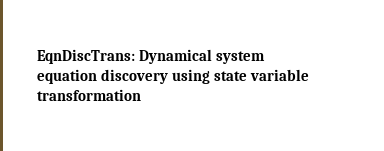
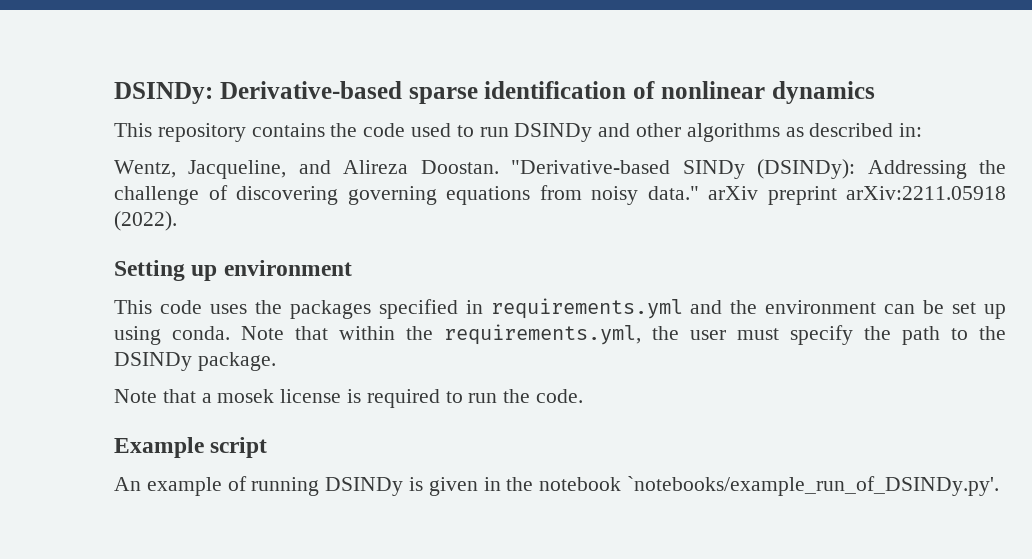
- EqnDiscTrans: Dynamical system equation discovery using state variable transformation
+ DSINDy: Derivative-based sparse identification of nonlinear dynamics
+ This repository contains the code used to run DSINDy and other algorithms as described in:
+ Wentz, Jacqueline, and Alireza Doostan. "Derivative-based SINDy (DSINDy): Addressing the challenge of discovering governing equations from noisy data." arXiv preprint arXiv:2211.05918 (2022).
+ Setting up environment
+ This code uses the packages specified in requirements.yml and the environment can be set up using conda. Note that within the requirements.yml, the user must specify the path to the DSINDy package.
+ Note that a mosek license is required to run the code.
+ Example script
+ An example of running DSINDy is given in the notebook `notebooks/example_run_of_DSINDy.py'.

